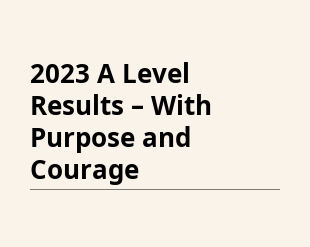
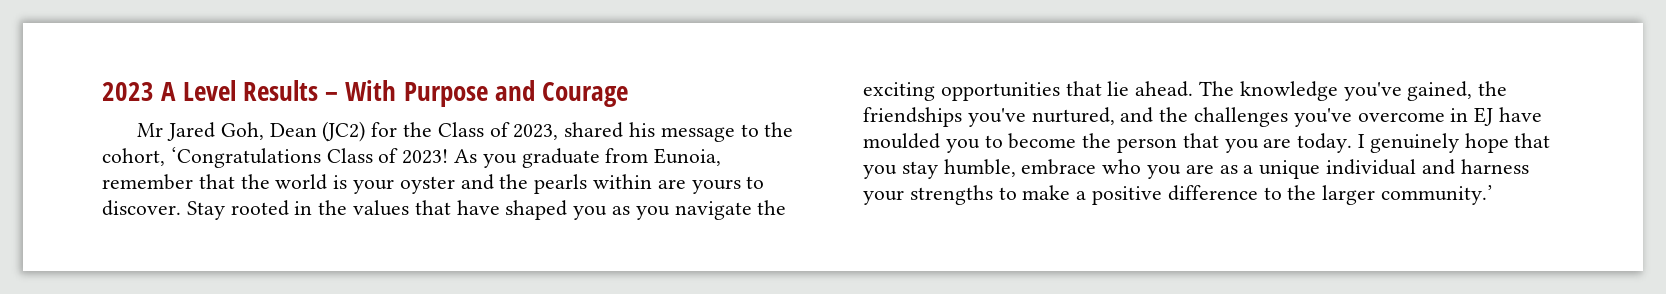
+ Mr Jared Goh, Dean (JC2) for the Class of 2023, shared his message to the cohort, ‘Congratulations Class of 2023! As you graduate from Eunoia, remember that the world is your oyster and the pearls within are yours to discover. Stay rooted in the values that have shaped you as you navigate the exciting opportunities that lie ahead. The knowledge you've gained, the friendships you've nurtured, and the challenges you've overcome in EJ have moulded you to become the person that you are today. I genuinely hope that you stay humble, embrace who you are as a unique individual and harness your strengths to make a positive difference to the larger community.’

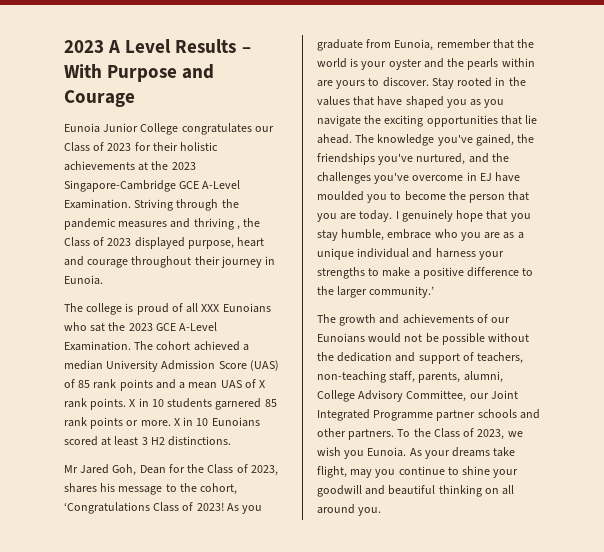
+ Eunoia Junior College congratulates our Class of 2023 for their holistic achievements at the 2023 Singapore-Cambridge GCE A-Level Examination. Striving through the pandemic measures and thriving , the Class of 2023 displayed purpose, heart and courage throughout their journey in Eunoia.
+ The college is proud of all XXX Eunoians who sat the 2023 GCE A-Level Examination. The cohort achieved a median University Admission Score (UAS) of 85 rank points and a mean UAS of X rank points. X in 10 students garnered 85 rank points or more. X in 10 Eunoians scored at least 3 H2 distinctions.
- Mr Jared Goh, Dean (JC2) for the Class of 2023, shared his message to the cohort, ‘Congratulations Class of 2023!
+ Mr Jared Goh, Dean for the Class of 2023, shares his message to the cohort, ‘Congratulations Class of 2023!
+ The growth and achievements of our Eunoians would not be possible without the dedication and support of teachers, non-teaching staff, parents, alumni, College Advisory Committee, our Joint Integrated Programme partner schools and other partners. To the Class of 2023, we wish you Eunoia. As your dreams take flight, may you continue to shine your goodwill and beautiful thinking on all around you.

